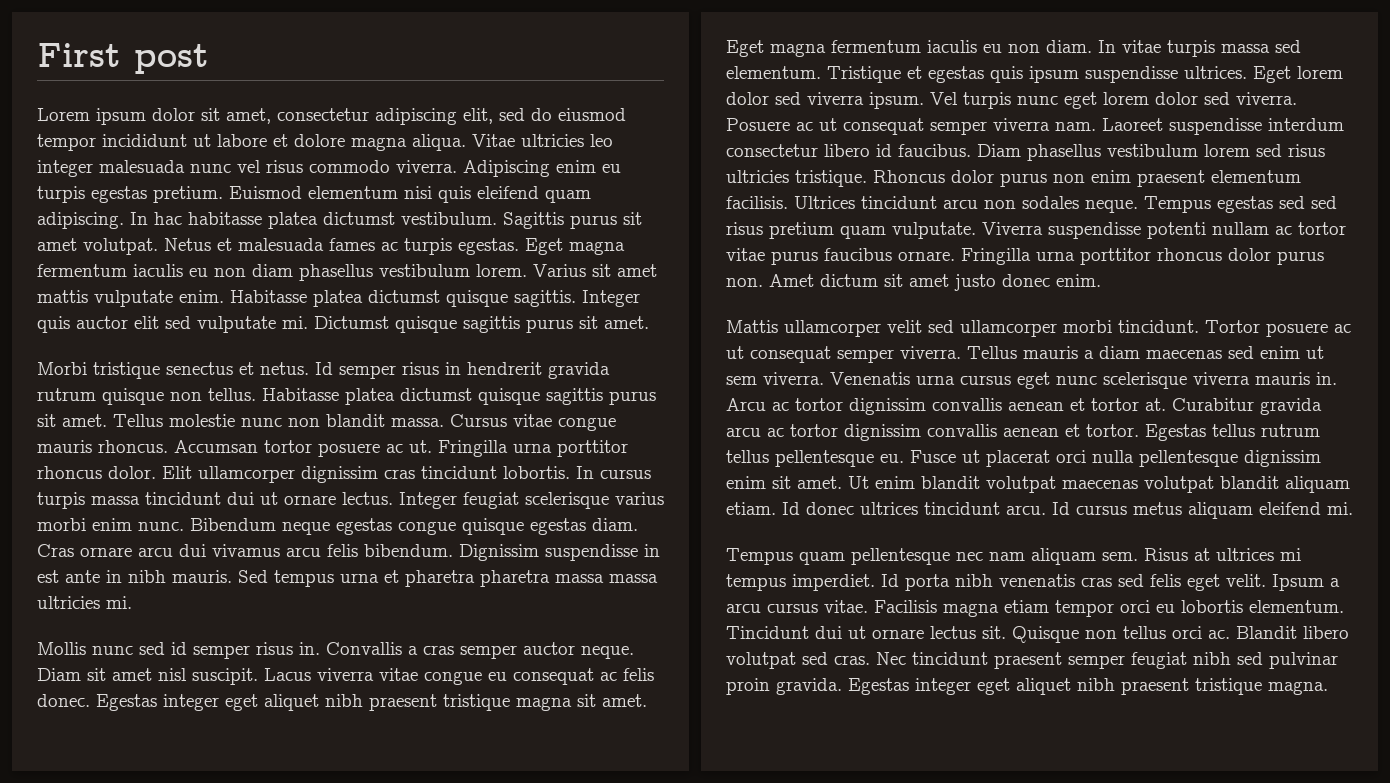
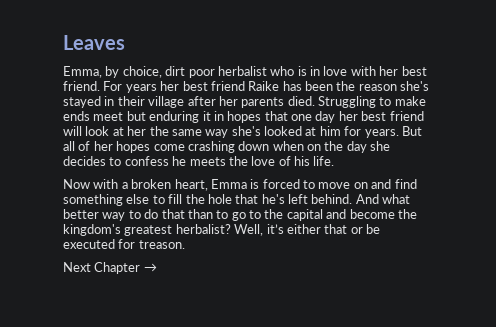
- First post
- Lorem ipsum dolor sit amet, consectetur adipiscing elit, sed do eiusmod tempor incididunt ut labore et dolore magna aliqua. Vitae ultricies leo integer malesuada nunc vel risus commodo viverra. Adipiscing enim eu turpis egestas pretium. Euismod elementum nisi quis eleifend quam adipiscing. In hac habitasse platea dictumst vestibulum. Sagittis purus sit amet volutpat. Netus et malesuada fames ac turpis egestas. Eget magna fermentum iaculis eu non diam phasellus vestibulum lorem. Varius sit amet mattis vulputate enim. Habitasse platea dictumst quisque sagittis. Integer quis auctor elit sed vulputate mi. Dictumst quisque sagittis purus sit amet.
- Morbi tristique senectus et netus. Id semper risus in hendrerit gravida rutrum quisque non tellus. Habitasse platea dictumst quisque sagittis purus sit amet. Tellus molestie nunc non blandit massa. Cursus vitae congue mauris rhoncus. Accumsan tortor posuere ac ut. Fringilla urna porttitor rhoncus dolor. Elit ullamcorper dignissim cras tincidunt lobortis. In cursus turpis massa tincidunt dui ut ornare lectus. Integer feugiat scelerisque varius morbi enim nunc. Bibendum neque egestas congue quisque egestas diam. Cras ornare arcu dui vivamus arcu felis bibendum. Dignissim suspendisse in est ante in nibh mauris. Sed tempus urna et pharetra pharetra massa massa ultricies mi.
- Mollis nunc sed id semper risus in. Convallis a cras semper auctor neque. Diam sit amet nisl suscipit. Lacus viverra vitae congue eu consequat ac felis donec. Egestas integer eget aliquet nibh praesent tristique magna sit amet. Eget magna fermentum iaculis eu non diam. In vitae turpis massa sed elementum. Tristique et egestas quis ipsum suspendisse ultrices. Eget lorem dolor sed viverra ipsum. Vel turpis nunc eget lorem dolor sed viverra. Posuere ac ut consequat semper viverra nam. Laoreet suspendisse interdum consectetur libero id faucibus. Diam phasellus vestibulum lorem sed risus ultricies tristique. Rhoncus dolor purus non enim praesent elementum facilisis. Ultrices tincidunt arcu non sodales neque. Tempus egestas sed sed risus pretium quam vulputate. Viverra suspendisse potenti nullam ac tortor vitae purus faucibus ornare. Fringilla urna porttitor rhoncus dolor purus non. Amet dictum sit amet justo donec enim.
- Mattis ullamcorper velit sed ullamcorper morbi tincidunt. Tortor posuere ac ut consequat semper viverra. Tellus mauris a diam maecenas sed enim ut sem viverra. Venenatis urna cursus eget nunc scelerisque viverra mauris in. Arcu ac tortor dignissim convallis aenean et tortor at. Curabitur gravida arcu ac tortor dignissim convallis aenean et tortor. Egestas tellus rutrum tellus pellentesque eu. Fusce ut placerat orci nulla pellentesque dignissim enim sit amet. Ut enim blandit volutpat maecenas volutpat blandit aliquam etiam. Id donec ultrices tincidunt arcu. Id cursus metus aliquam eleifend mi.
- Tempus quam pellentesque nec nam aliquam sem. Risus at ultrices mi tempus imperdiet. Id porta nibh venenatis cras sed felis eget velit. Ipsum a arcu cursus vitae. Facilisis magna etiam tempor orci eu lobortis elementum. Tincidunt dui ut ornare lectus sit. Quisque non tellus orci ac. Blandit libero volutpat sed cras. Nec tincidunt praesent semper feugiat nibh sed pulvinar proin gravida. Egestas integer eget aliquet nibh praesent tristique magna.
+ Leaves
+ Emma, by choice, dirt poor herbalist who is in love with her best friend. For years her best friend Raike has been the reason she's stayed in their village after her parents died. Struggling to make ends meet but enduring it in hopes that one day her best friend will look at her the same way she's looked at him for years. But all of her hopes come crashing down when on the day she decides to confess he meets the love of his life.
+ Now with a broken heart, Emma is forced to move on and find something else to fill the hole that he's left behind. And what better way to do that than to go to the capital and become the kingdom's greatest herbalist? Well, it’s either that or be executed for treason.
+ Next Chapter →

